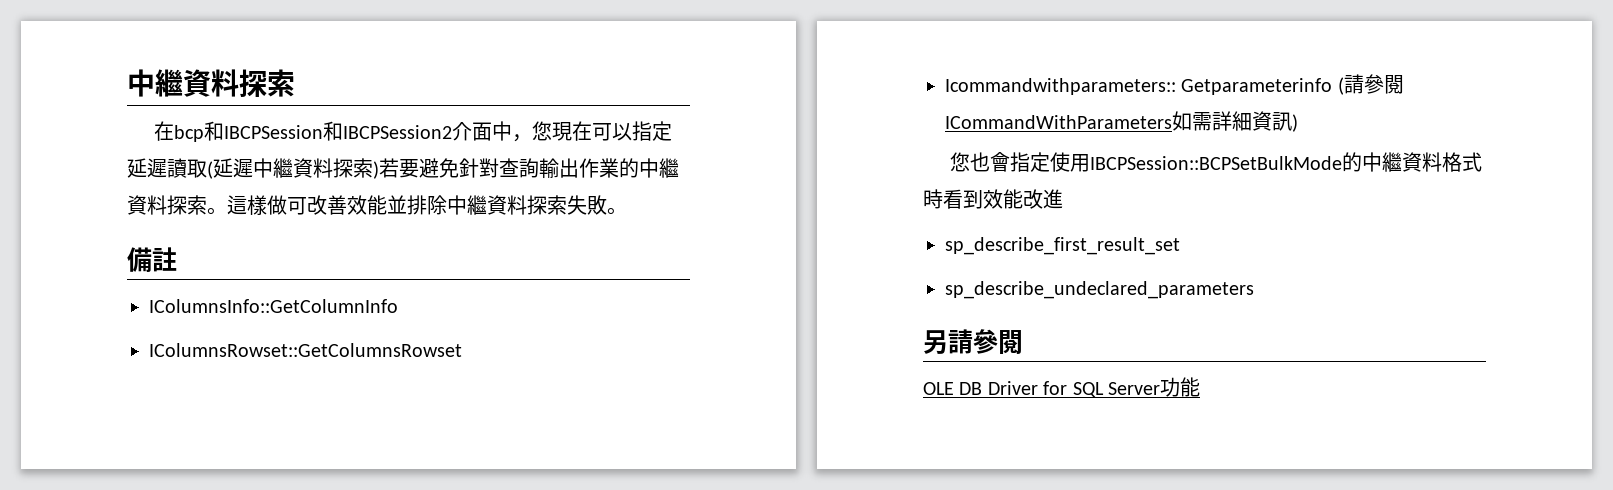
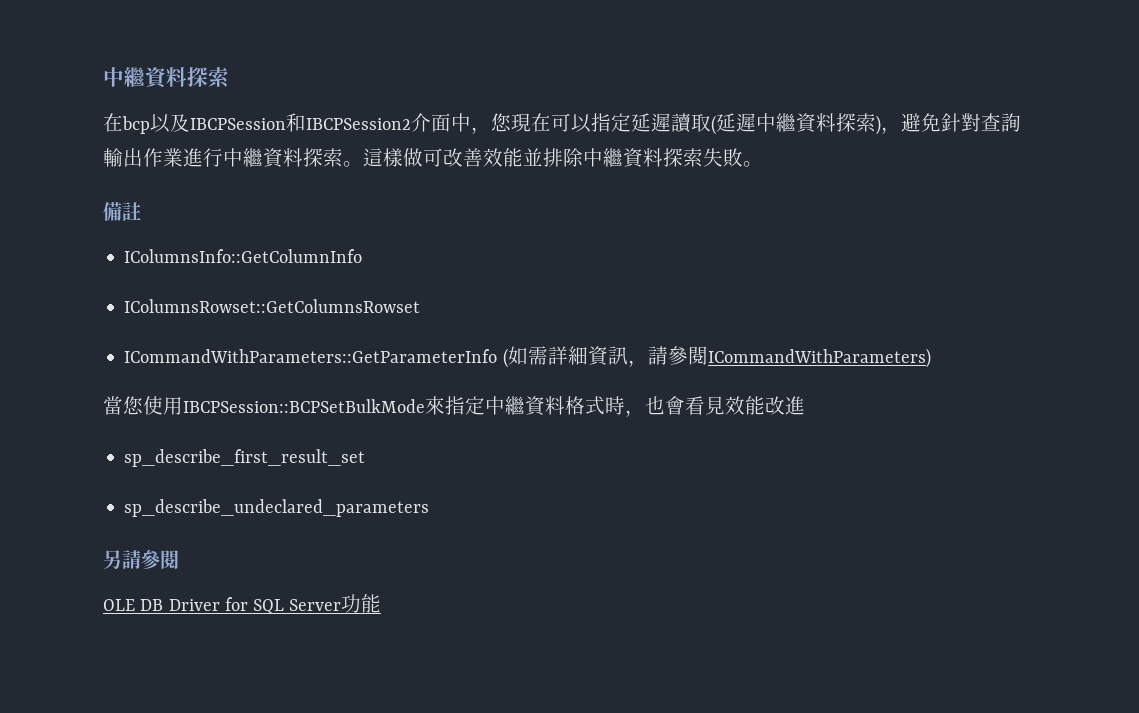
- 在bcp和IBCPSession和IBCPSession2介面中，您現在可以指定延遲讀取(延遲中繼資料探索)若要避免針對查詢輸出作業的中繼資料探索。
+ 在bcp以及IBCPSession和IBCPSession2介面中，您現在可以指定延遲讀取(延遲中繼資料探索)，避免針對查詢輸出作業進行中繼資料探索。
- Icommandwithparameters:: Getparameterinfo (請參閱ICommandWithParameters如需詳細資訊)
- 您也會指定使用IBCPSession::BCPSetBulkMode的中繼資料格式時看到效能改進
+ ICommandWithParameters::GetParameterInfo (如需詳細資訊，請參閱ICommandWithParameters)
+ 當您使用IBCPSession::BCPSetBulkMode來指定中繼資料格式時，也會看見效能改進

